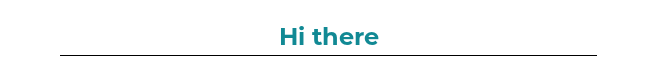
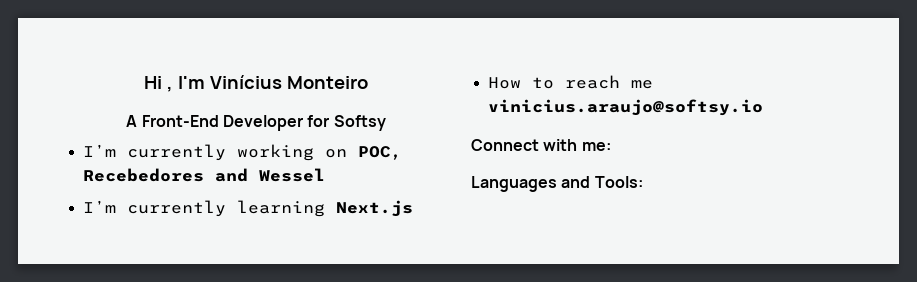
- Hi there
+ Hi , I'm Vinícius Monteiro
+ A Front-End Developer for Softsy
+ I’m currently working on POC, Recebedores and Wessel
+ I’m currently learning Next.js
+ How to reach me vinicius.araujo@softsy.io
+ Connect with me:
+ Languages and Tools:

